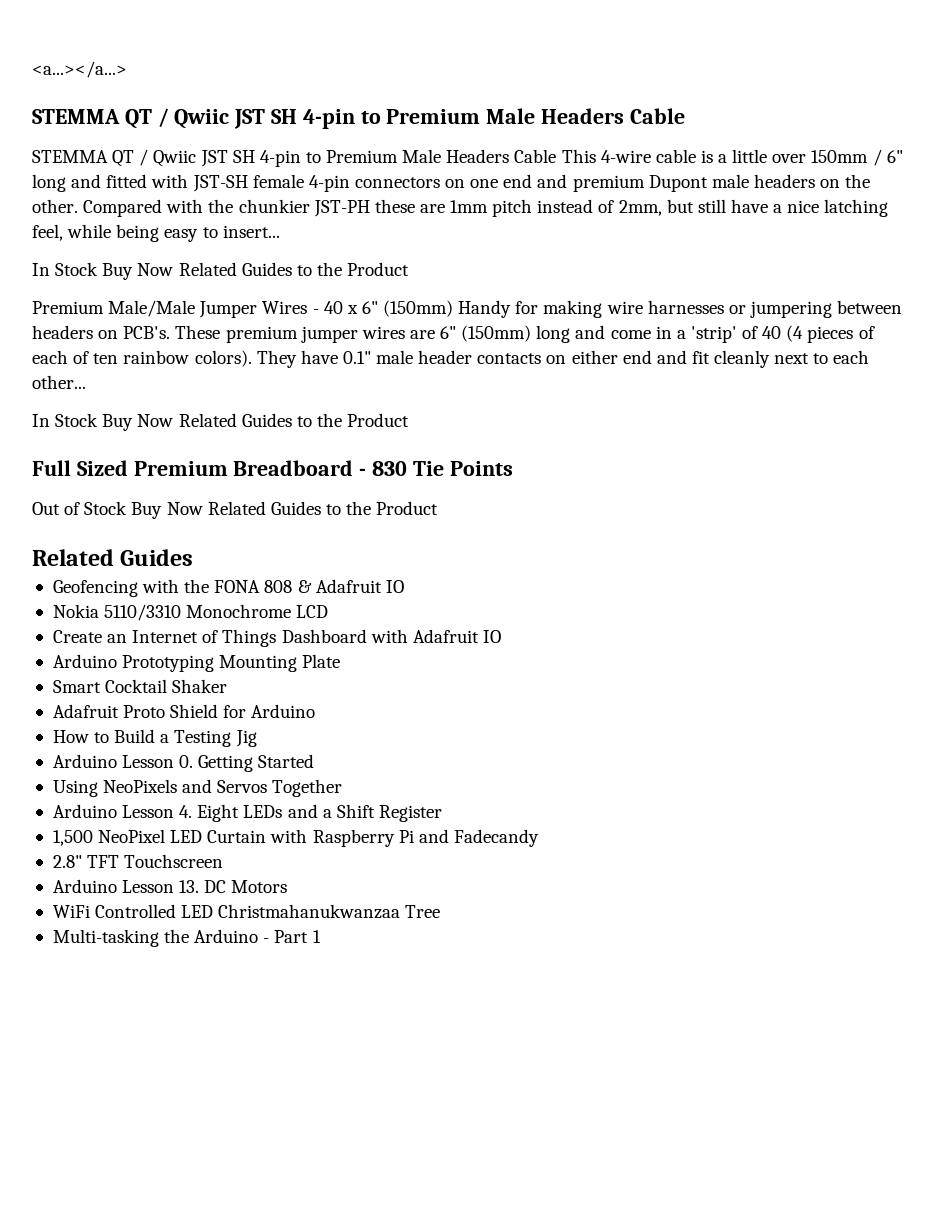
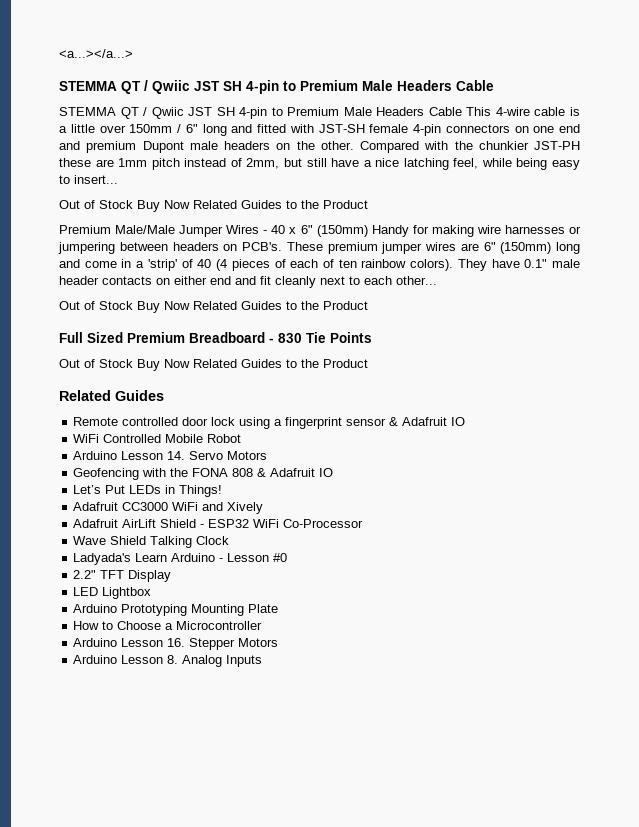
  Compared with the chunkier JST-PH these are 1mm pitch instead of 2mm, but still have a nice latching feel, while being easy to insert...
- In Stock Buy Now Related Guides to the Product
+ Out of Stock Buy Now Related Guides to the Product
  They have 0.1" male header contacts on either end and fit cleanly next to each other...
- In Stock Buy Now Related Guides to the Product
+ Out of Stock Buy Now Related Guides to the Product
+ Remote controlled door lock using a fingerprint sensor & Adafruit IO
+ WiFi Controlled Mobile Robot
+ Arduino Lesson 14. Servo Motors
- Nokia 5110/3310 Monochrome LCD
- Create an Internet of Things Dashboard with Adafruit IO
+ Let’s Put LEDs in Things!
+ Adafruit CC3000 WiFi and Xively
+ Adafruit AirLift Shield - ESP32 WiFi Co-Processor
+ Wave Shield Talking Clock
+ Ladyada's Learn Arduino - Lesson #0
+ 2.2" TFT Display
+ LED Lightbox
  Arduino Prototyping Mounting Plate
- Smart Cocktail Shaker
- Adafruit Proto Shield for Arduino
- How to Build a Testing Jig
- Arduino Lesson 0. Getting Started
- Using NeoPixels and Servos Together
- Arduino Lesson 4. Eight LEDs and a Shift Register
- 1,500 NeoPixel LED Curtain with Raspberry Pi and Fadecandy
- 2.8" TFT Touchscreen
- Arduino Lesson 13. DC Motors
- WiFi Controlled LED Christmahanukwanzaa Tree
- Multi-tasking the Arduino - Part 1
+ How to Choose a Microcontroller
+ Arduino Lesson 16. Stepper Motors
+ Arduino Lesson 8. Analog Inputs

